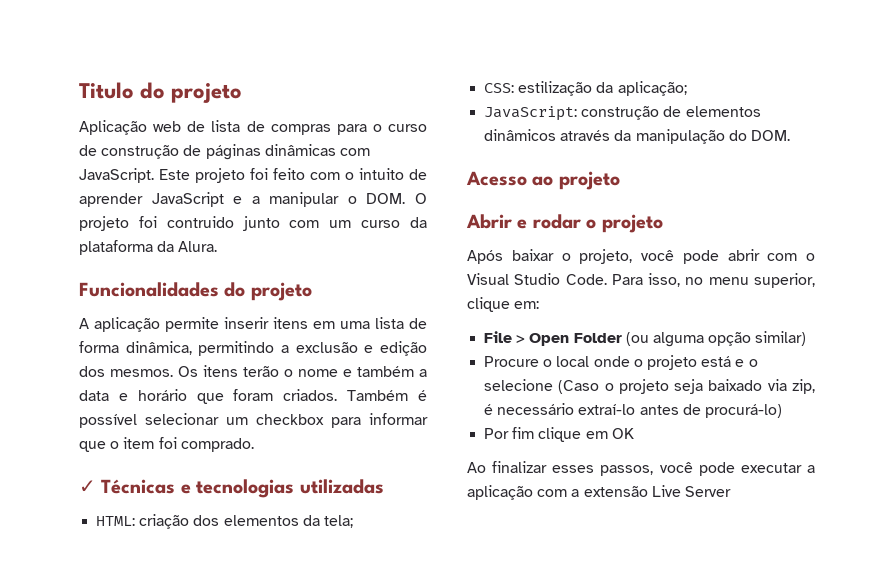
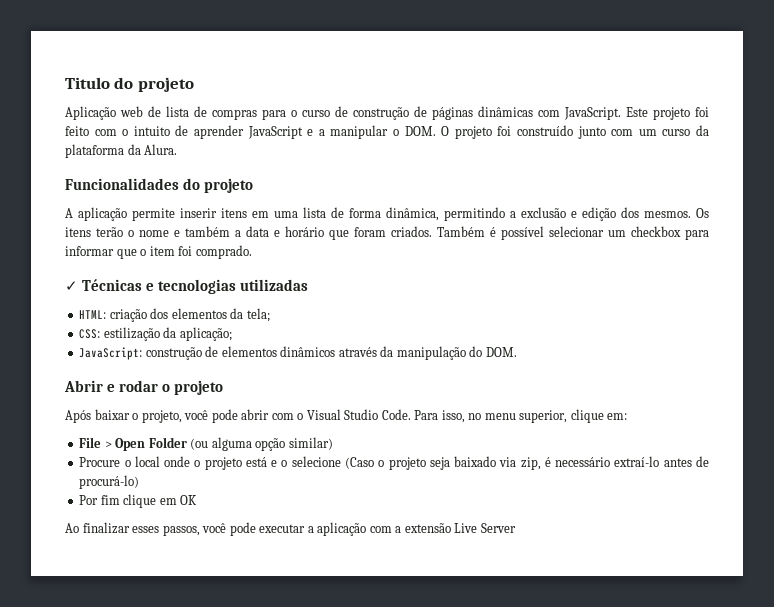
- Este projeto foi feito com o intuito de aprender JavaScript e a manipular o DOM. O projeto foi contruido junto com um curso da plataforma da Alura.
+ Este projeto foi feito com o intuito de aprender JavaScript e a manipular o DOM. O projeto foi construído junto com um curso da plataforma da Alura.
- Acesso ao projeto

